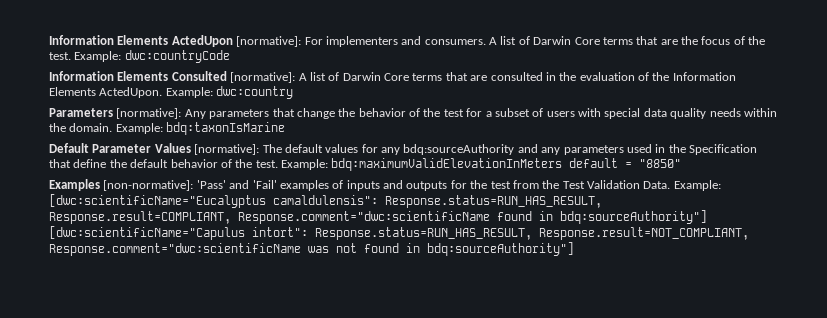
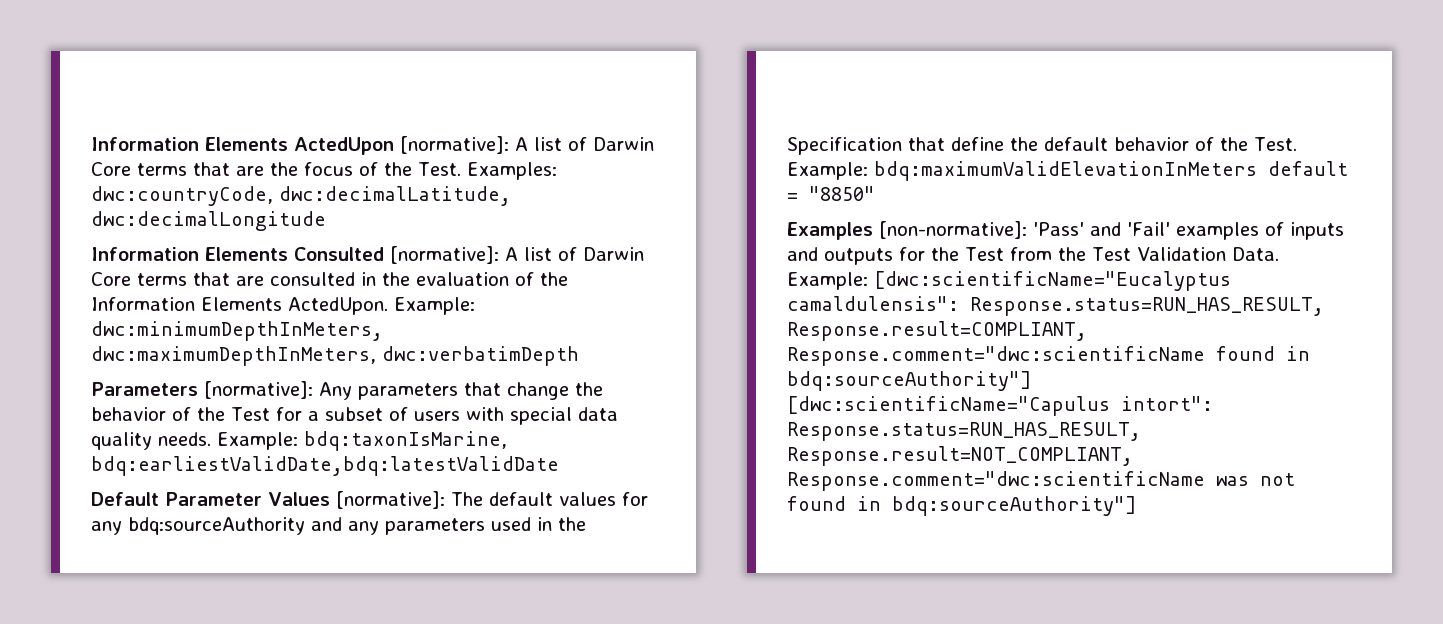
- Information Elements ActedUpon [normative]: For implementers and consumers. A list of Darwin Core terms that are the focus of the test. Example: dwc:countryCode
+ Information Elements ActedUpon [normative]: A list of Darwin Core terms that are the focus of the Test. Examples: dwc:countryCode, dwc:decimalLatitude, dwc:decimalLongitude
- Example: dwc:country
+ Example: dwc:minimumDepthInMeters, dwc:maximumDepthInMeters, dwc:verbatimDepth
- Parameters [normative]: Any parameters that change the behavior of the test for a subset of users with special data quality needs within the domain. Example: bdq:taxonIsMarine
+ Parameters [normative]: Any parameters that change the behavior of the Test for a subset of users with special data quality needs. Example: bdq:taxonIsMarine, bdq:earliestValidDate,bdq:latestValidDate
- Default Parameter Values [normative]: The default values for any bdq:sourceAuthority and any parameters used in the Specification that define the default behavior of the test.
+ Default Parameter Values [normative]: The default values for any bdq:sourceAuthority and any parameters used in the Specification that define the default behavior of the Test.
- Examples [non-normative]: 'Pass' and 'Fail' examples of inputs and outputs for the test from the Test Validation Data.
+ Examples [non-normative]: 'Pass' and 'Fail' examples of inputs and outputs for the Test from the Test Validation Data.

